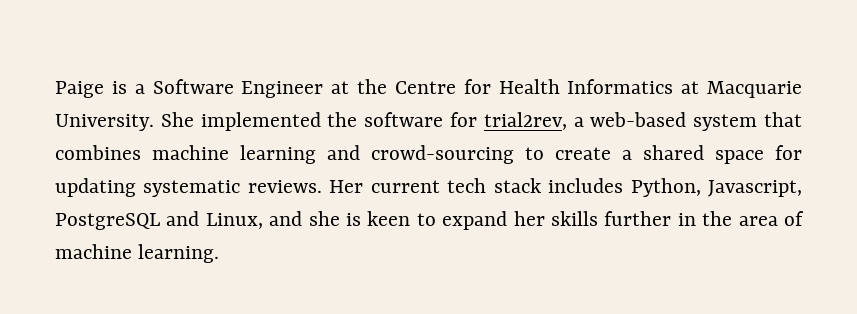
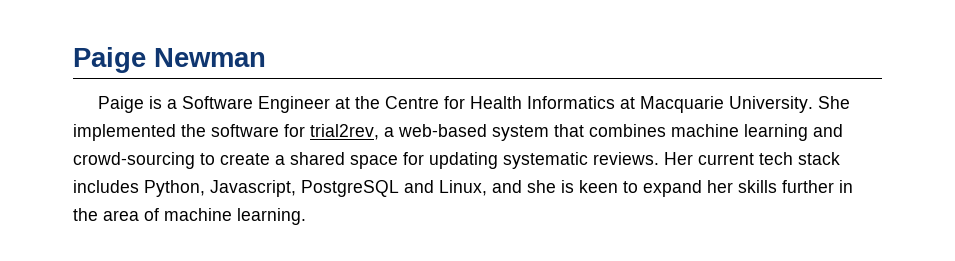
+ Paige Newman

